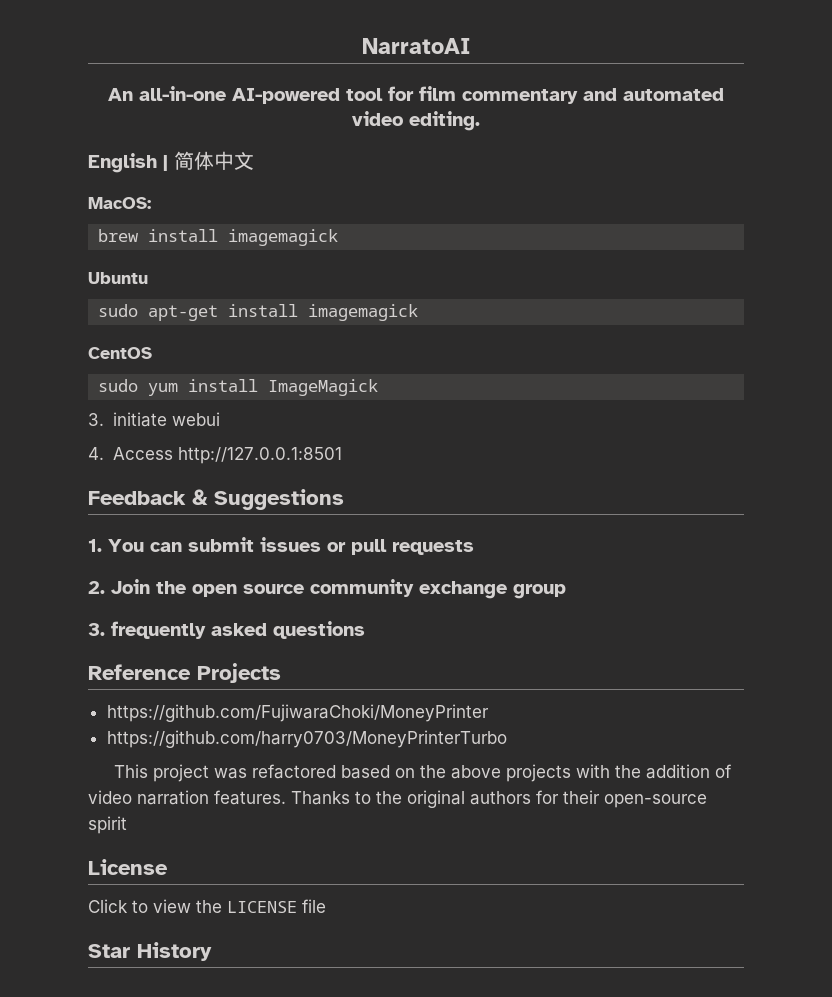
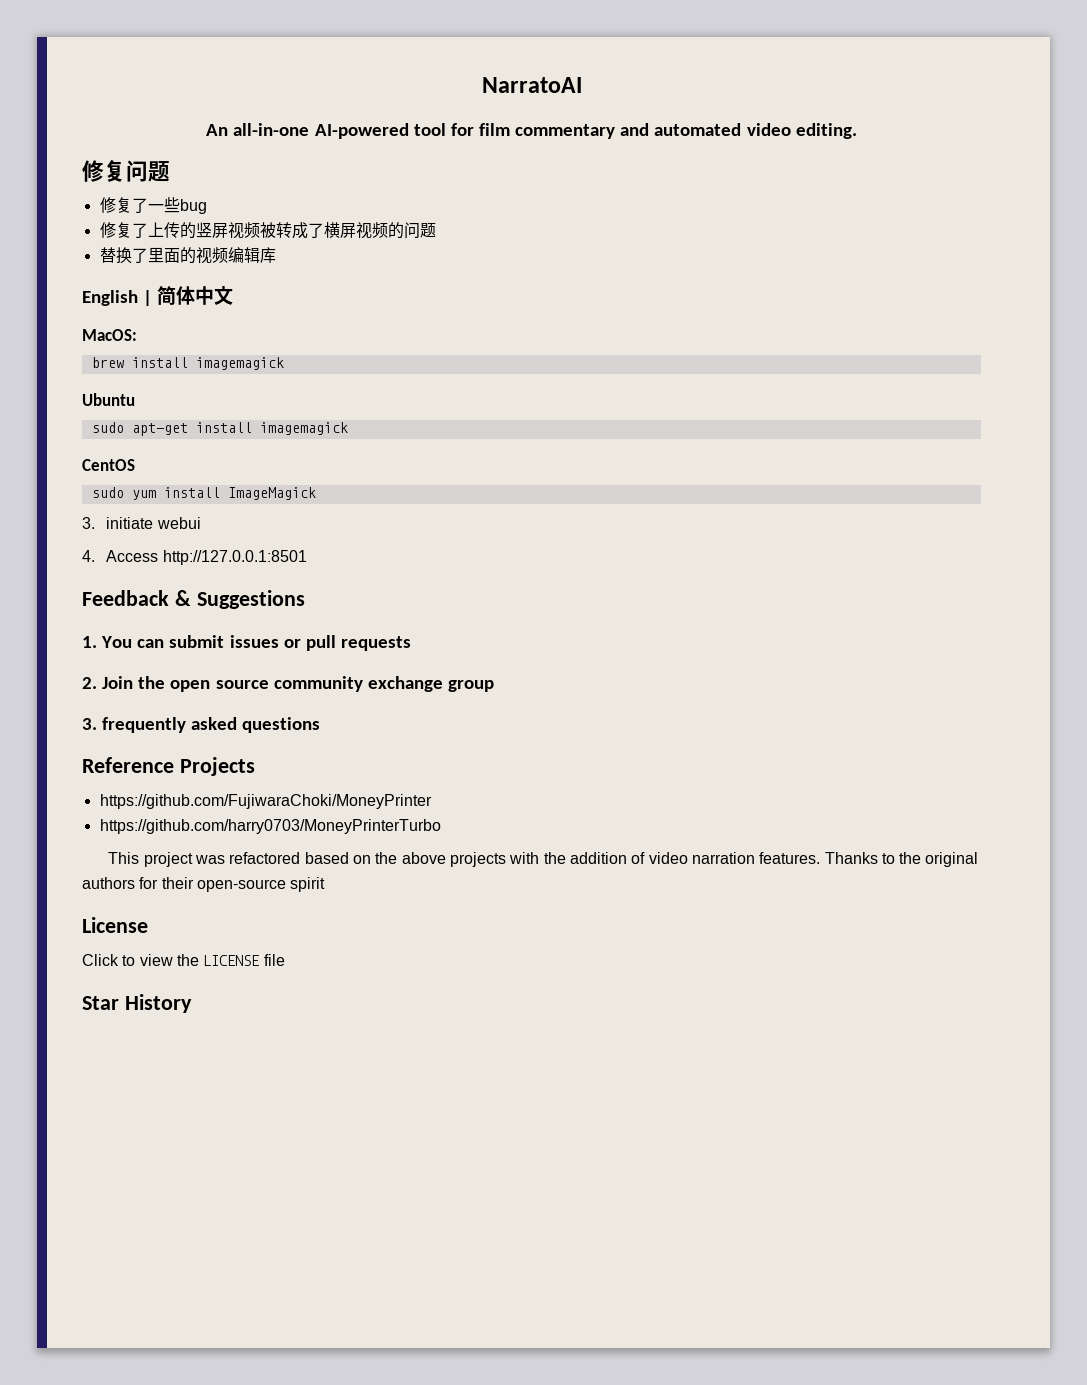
+ 修复问题
+ 修复了一些bug
+ 修复了上传的竖屏视频被转成了横屏视频的问题
+ 替换了里面的视频编辑库

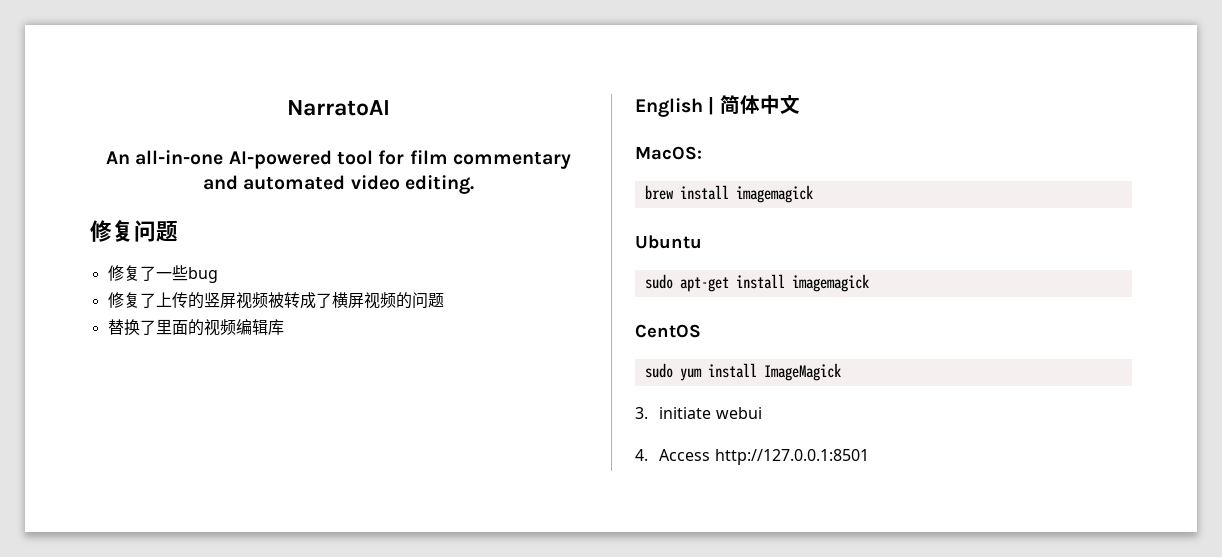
- Feedback & Suggestions
- 1. You can submit issues or pull requests
- 2. Join the open source community exchange group
- 3. frequently asked questions
- Reference Projects
- https://github.com/FujiwaraChoki/MoneyPrinter
- https://github.com/harry0703/MoneyPrinterTurbo
- This project was refactored based on the above projects with the addition of video narration features. Thanks to the original authors for their open-source spirit
- License
- Click to view the LICENSE file
- Star History

